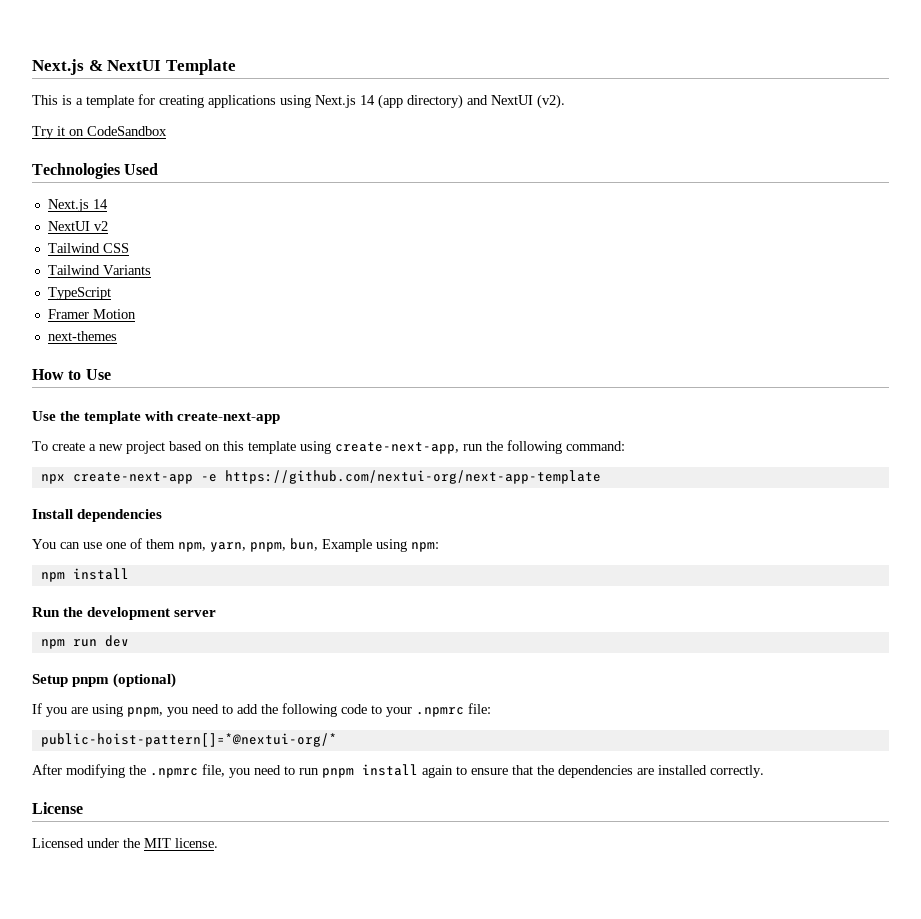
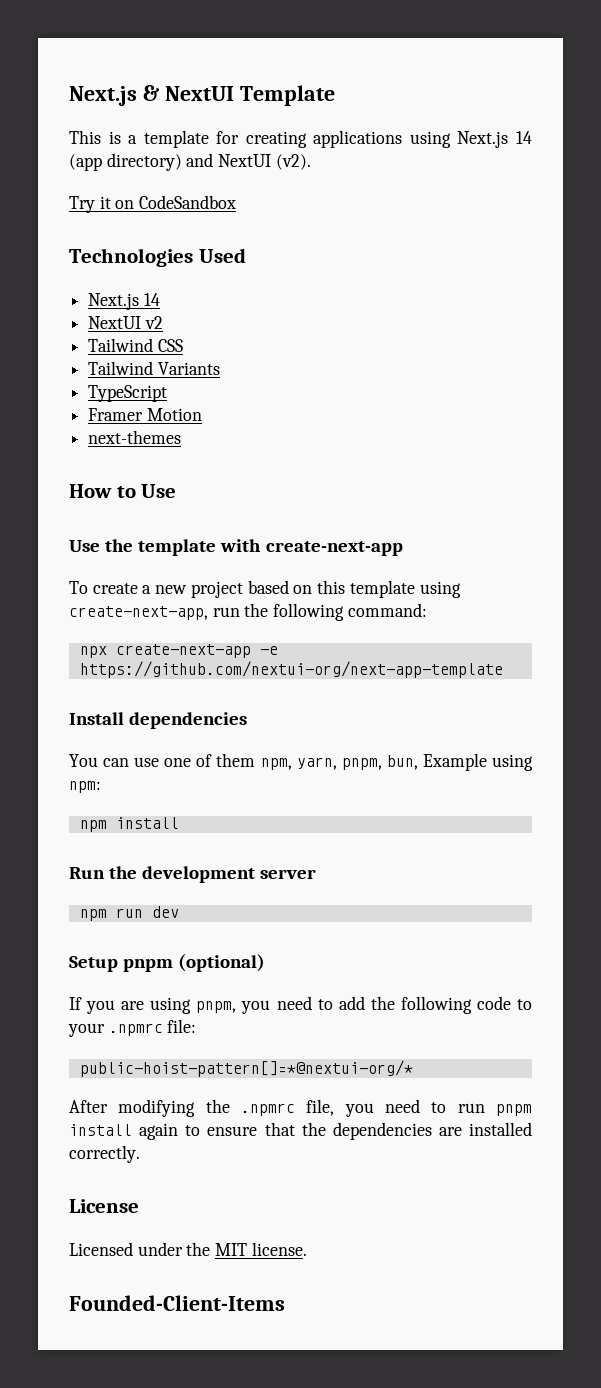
+ Founded-Client-Items

